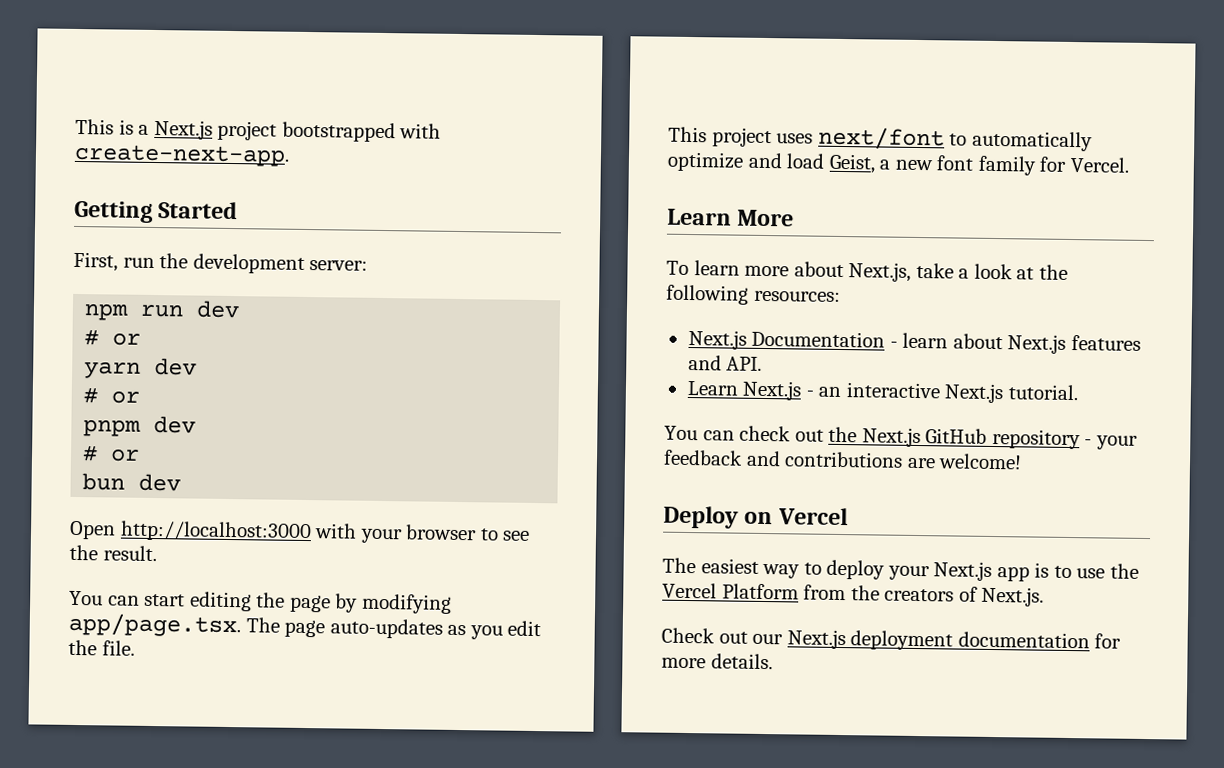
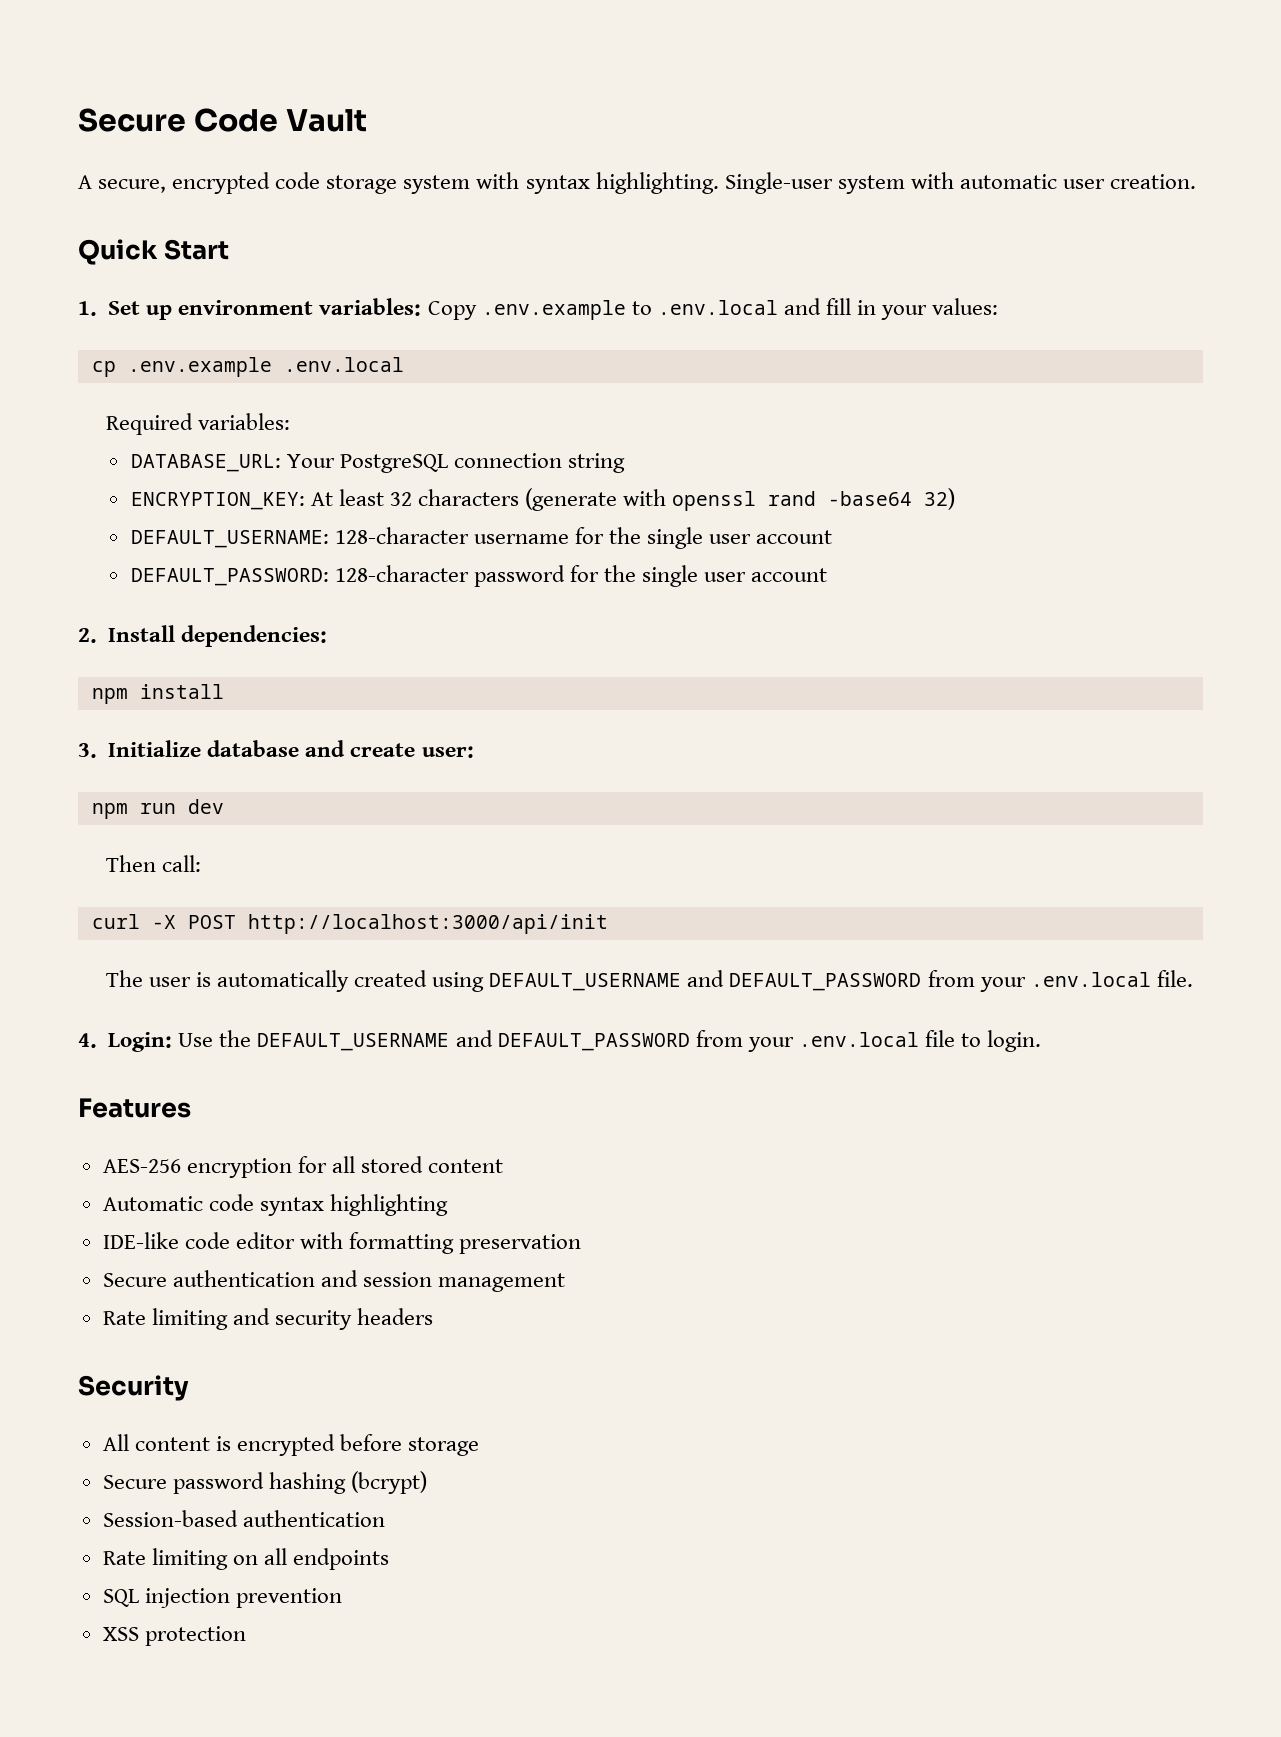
- This is a Next.js project bootstrapped with create-next-app.
- Getting Started
- First, run the development server:
+ Secure Code Vault
+ A secure, encrypted code storage system with syntax highlighting. Single-user system with automatic user creation.
+ Quick Start
+ 1. Set up environment variables: Copy .env.example to .env.local and fill in your values:
+ cp .env.example .env.local
+ Required variables:
+ DATABASE_URL: Your PostgreSQL connection string
+ ENCRYPTION_KEY: At least 32 characters (generate with openssl rand -base64 32)
+ DEFAULT_USERNAME: 128-character username for the single user account
+ DEFAULT_PASSWORD: 128-character password for the single user account
+ 2. Install dependencies:
+ npm install
+ 3. Initialize database and create user:
  npm run dev
- # or
- yarn dev
- # or
- pnpm dev
- # or
- bun dev
- Open http://localhost:3000 with your browser to see the result.
- You can start editing the page by modifying app/page.tsx. The page auto-updates as you edit the file.
- This project uses next/font to automatically optimize and load Geist, a new font family for Vercel.
- Learn More
- To learn more about Next.js, take a look at the following resources:
- Next.js Documentation - learn about Next.js features and API.
- Learn Next.js - an interactive Next.js tutorial.
- You can check out the Next.js GitHub repository - your feedback and contributions are welcome!
- Deploy on Vercel
- The easiest way to deploy your Next.js app is to use the Vercel Platform from the creators of Next.js.
- Check out our Next.js deployment documentation for more details.
+ Then call:
+ curl -X POST http://localhost:3000/api/init
+ The user is automatically created using DEFAULT_USERNAME and DEFAULT_PASSWORD from your .env.local file.
+ 4. Login: Use the DEFAULT_USERNAME and DEFAULT_PASSWORD from your .env.local file to login.
+ Features
+ AES-256 encryption for all stored content
+ Automatic code syntax highlighting
+ IDE-like code editor with formatting preservation
+ Secure authentication and session management
+ Rate limiting and security headers
+ Security
+ All content is encrypted before storage
+ Secure password hashing (bcrypt)
+ Session-based authentication
+ Rate limiting on all endpoints
+ SQL injection prevention
+ XSS protection

